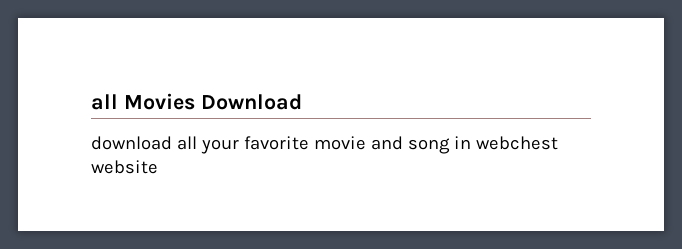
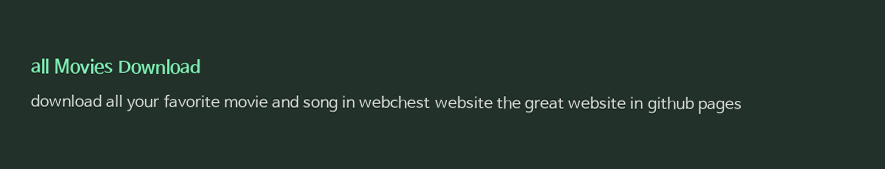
- download all your favorite movie and song in webchest website
+ download all your favorite movie and song in webchest website the great website in github pages

